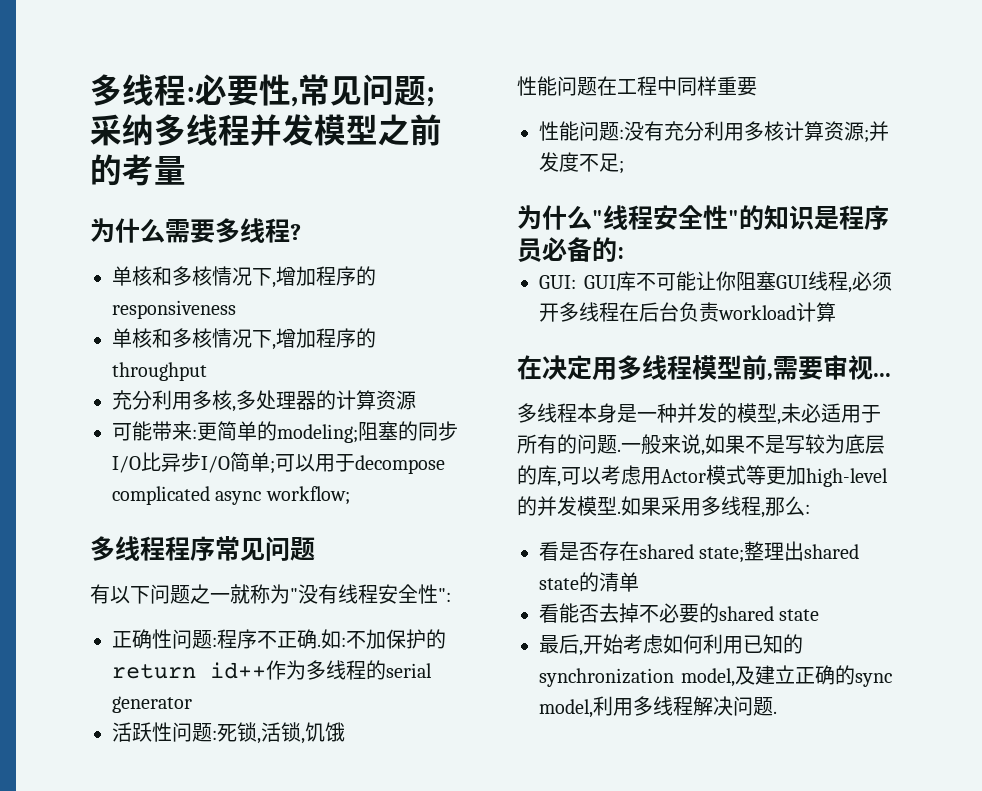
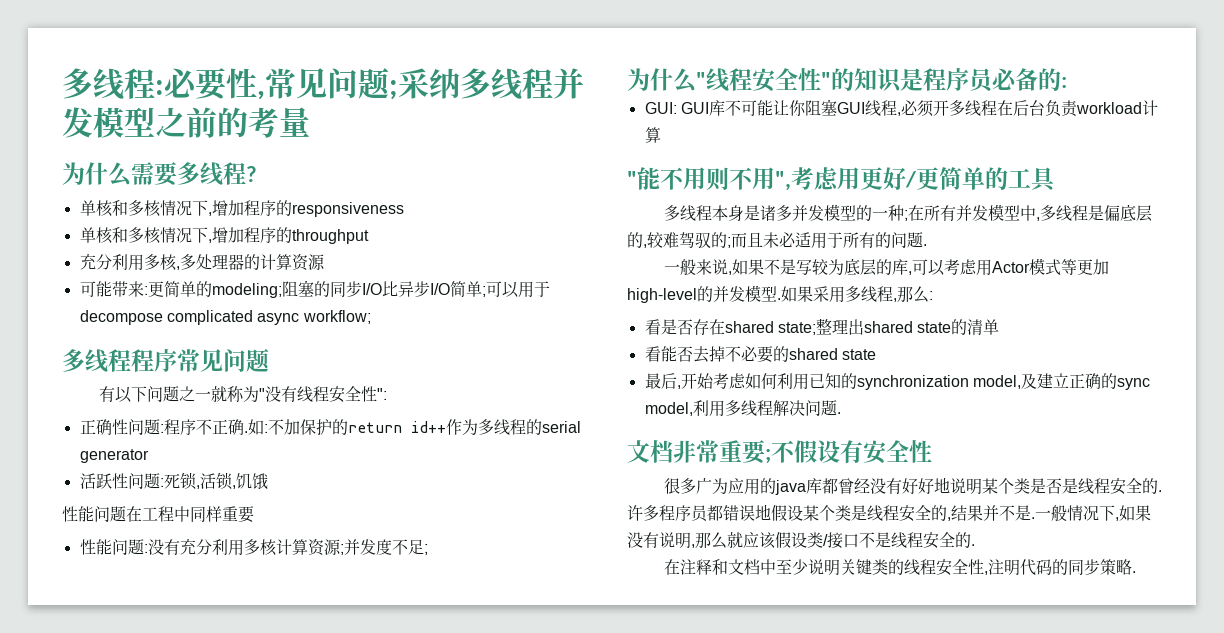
- 在决定用多线程模型前,需要审视...
- 多线程本身是一种并发的模型,未必适用于所有的问题.一般来说,如果不是写较为底层的库,可以考虑用Actor模式等更加high-level的并发模型.
+ "能不用则不用",考虑用更好/更简单的工具
+ 多线程本身是诸多并发模型的一种;在所有并发模型中,多线程是偏底层的,较难驾驭的;而且未必适用于所有的问题.
+ 一般来说,如果不是写较为底层的库,可以考虑用Actor模式等更加high-level的并发模型.
+ 文档非常重要;不假设有安全性
+ 很多广为应用的java库都曾经没有好好地说明某个类是否是线程安全的.许多程序员都错误地假设某个类是线程安全的,结果并不是.一般情况下,如果没有说明,那么就应该假设类/接口不是线程安全的.
+ 在注释和文档中至少说明关键类的线程安全性,注明代码的同步策略.

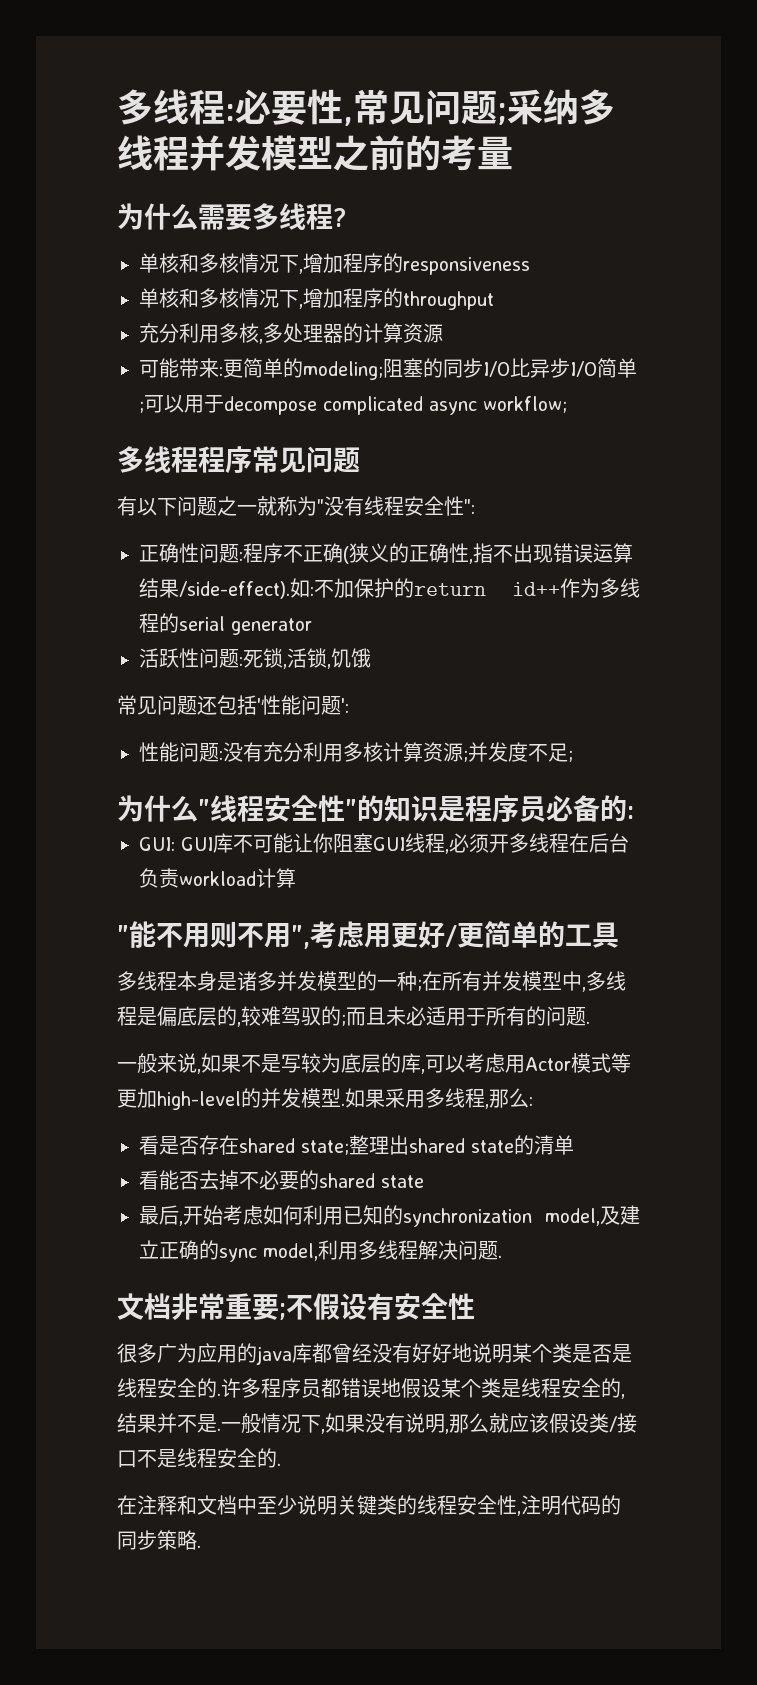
- 正确性问题:程序不正确.
+ 正确性问题:程序不正确(狭义的正确性,指不出现错误运算结果/side-effect).
- 性能问题在工程中同样重要
+ 常见问题还包括'性能问题':

